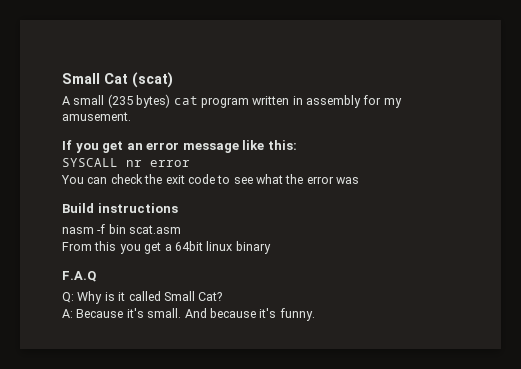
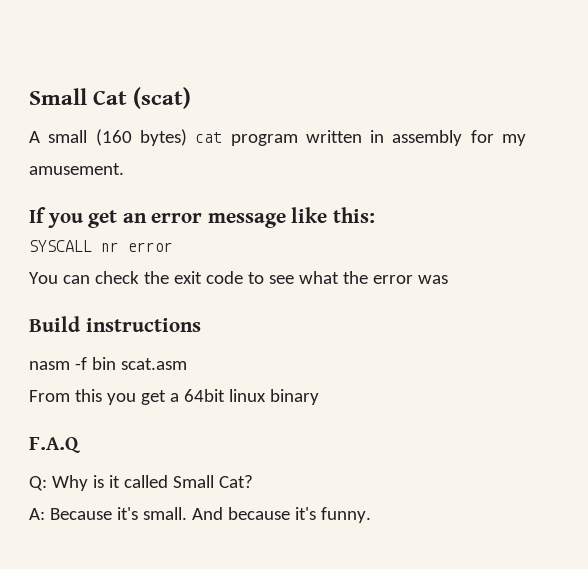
- A small (235 bytes) cat program written in assembly for my amusement.
+ A small (160 bytes) cat program written in assembly for my amusement.

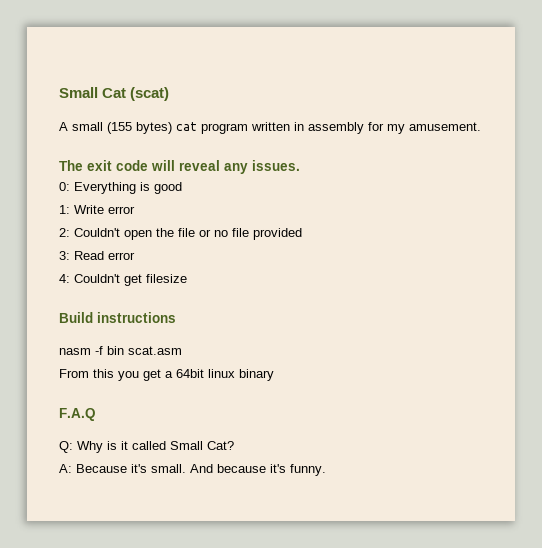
- A small (160 bytes) cat program written in assembly for my amusement.
+ A small (155 bytes) cat program written in assembly for my amusement.
- If you get an error message like this:
- SYSCALL nr error
- You can check the exit code to see what the error was
+ The exit code will reveal any issues.
+ 0: Everything is good
+ 1: Write error
+ 2: Couldn't open the file or no file provided
+ 3: Read error
+ 4: Couldn't get filesize

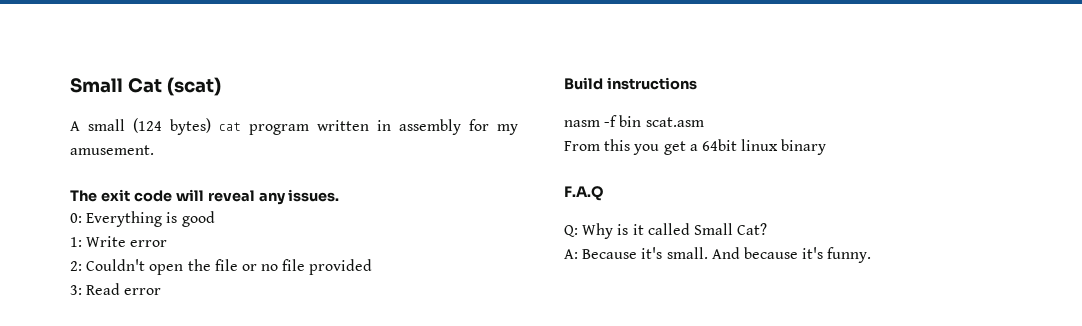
- A small (155 bytes) cat program written in assembly for my amusement.
+ A small (124 bytes) cat program written in assembly for my amusement.
- 4: Couldn't get filesize

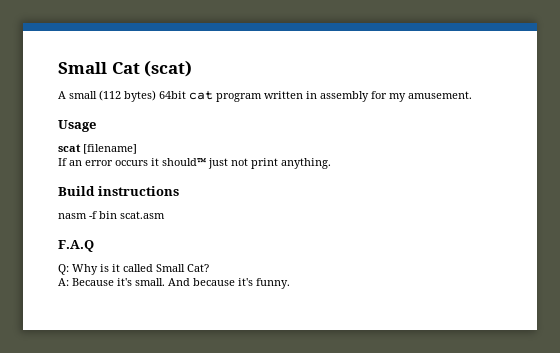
- A small (124 bytes) cat program written in assembly for my amusement.
+ A small (112 bytes) 64bit cat program written in assembly for my amusement.
- The exit code will reveal any issues.
- 0: Everything is good
- 1: Write error
- 2: Couldn't open the file or no file provided
- 3: Read error
+ Usage
+ scat [filename]
+ If an error occurs it should™ just not print anything.
- From this you get a 64bit linux binary

